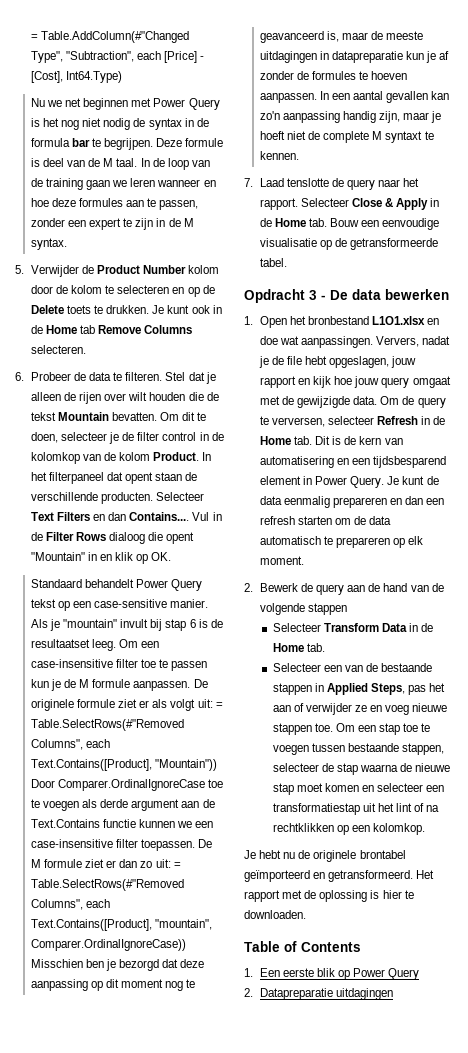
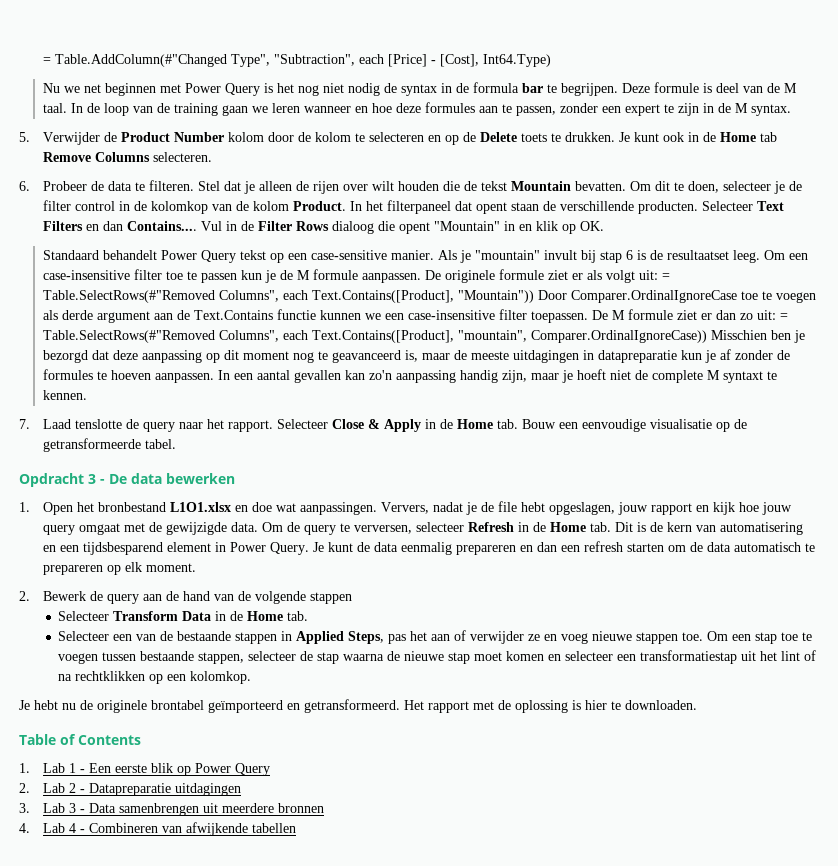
- 1. Een eerste blik op Power Query
+ 1. Lab 1 - Een eerste blik op Power Query
- 2. Datapreparatie uitdagingen
+ 2. Lab 2 - Datapreparatie uitdagingen
+ 3. Lab 3 - Data samenbrengen uit meerdere bronnen
+ 4. Lab 4 - Combineren van afwijkende tabellen

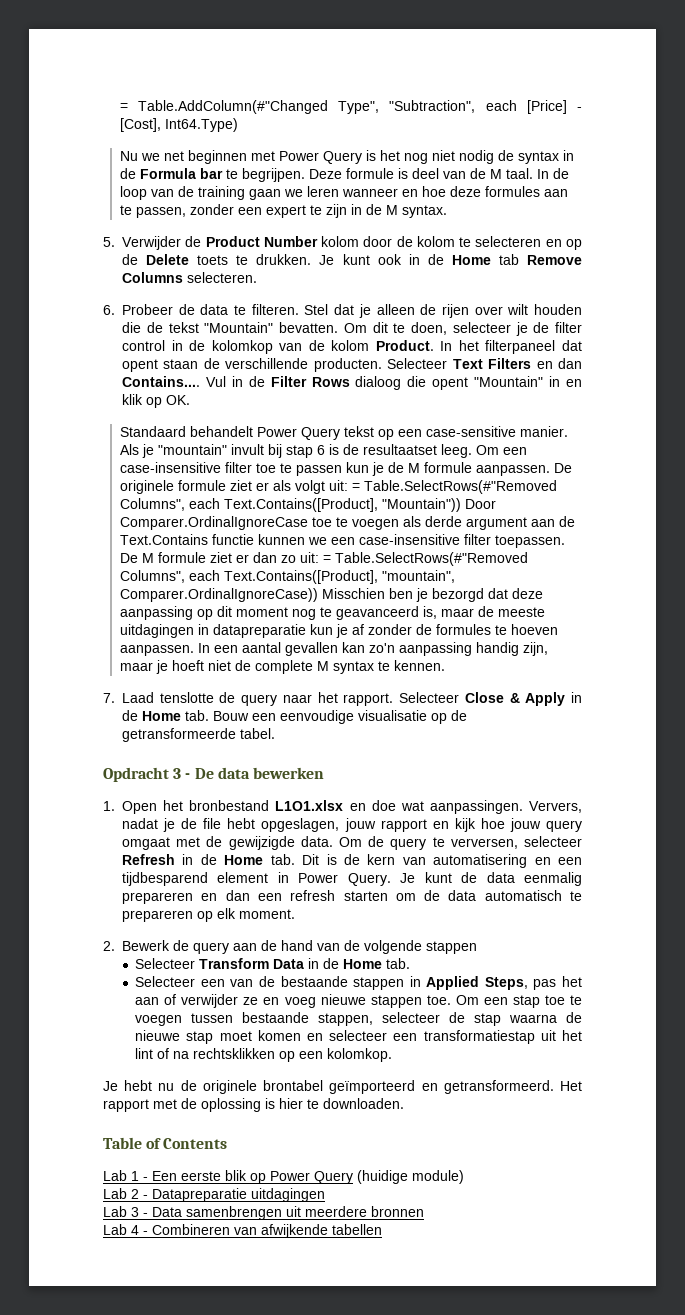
- Nu we net beginnen met Power Query is het nog niet nodig de syntax in de formula bar te begrijpen.
+ Nu we net beginnen met Power Query is het nog niet nodig de syntax in de Formula bar te begrijpen.
- Stel dat je alleen de rijen over wilt houden die de tekst Mountain bevatten.
+ Stel dat je alleen de rijen over wilt houden die de tekst "Mountain" bevatten.
- In een aantal gevallen kan zo'n aanpassing handig zijn, maar je hoeft niet de complete M syntaxt te kennen.
+ In een aantal gevallen kan zo'n aanpassing handig zijn, maar je hoeft niet de complete M syntax te kennen.
- Om de query te verversen, selecteer Refresh in de Home tab. Dit is de kern van automatisering en een tijdsbesparend element in Power Query.
+ Om de query te verversen, selecteer Refresh in de Home tab. Dit is de kern van automatisering en een tijdbesparend element in Power Query.
- Om een stap toe te voegen tussen bestaande stappen, selecteer de stap waarna de nieuwe stap moet komen en selecteer een transformatiestap uit het lint of na rechtklikken op een kolomkop.
+ Om een stap toe te voegen tussen bestaande stappen, selecteer de stap waarna de nieuwe stap moet komen en selecteer een transformatiestap uit het lint of na rechtsklikken op een kolomkop.
- 1. Lab 1 - Een eerste blik op Power Query
- 2. Lab 2 - Datapreparatie uitdagingen
+ Lab 1 - Een eerste blik op Power Query (huidige module)
+ Lab 2 - Datapreparatie uitdagingen
- 3. Lab 3 - Data samenbrengen uit meerdere bronnen
+ Lab 3 - Data samenbrengen uit meerdere bronnen
- 4. Lab 4 - Combineren van afwijkende tabellen
+ Lab 4 - Combineren van afwijkende tabellen

